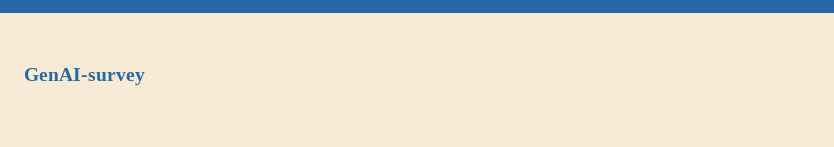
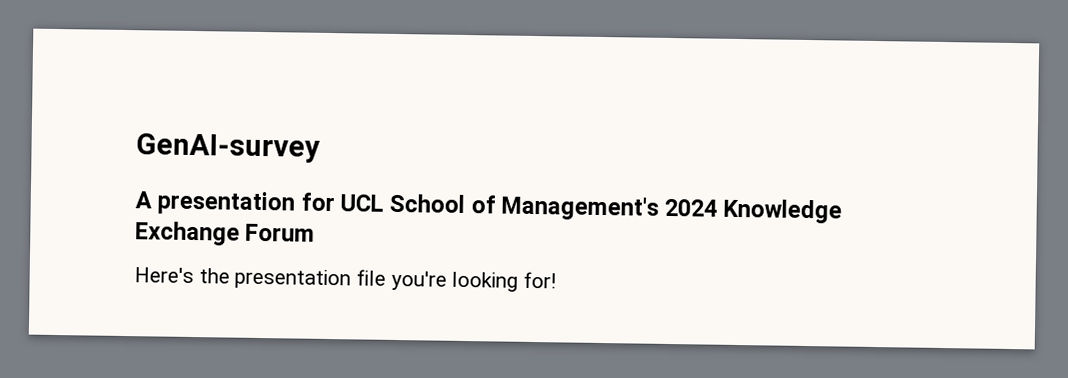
+ A presentation for UCL School of Management's 2024 Knowledge Exchange Forum
+ Here's the presentation file you're looking for!

